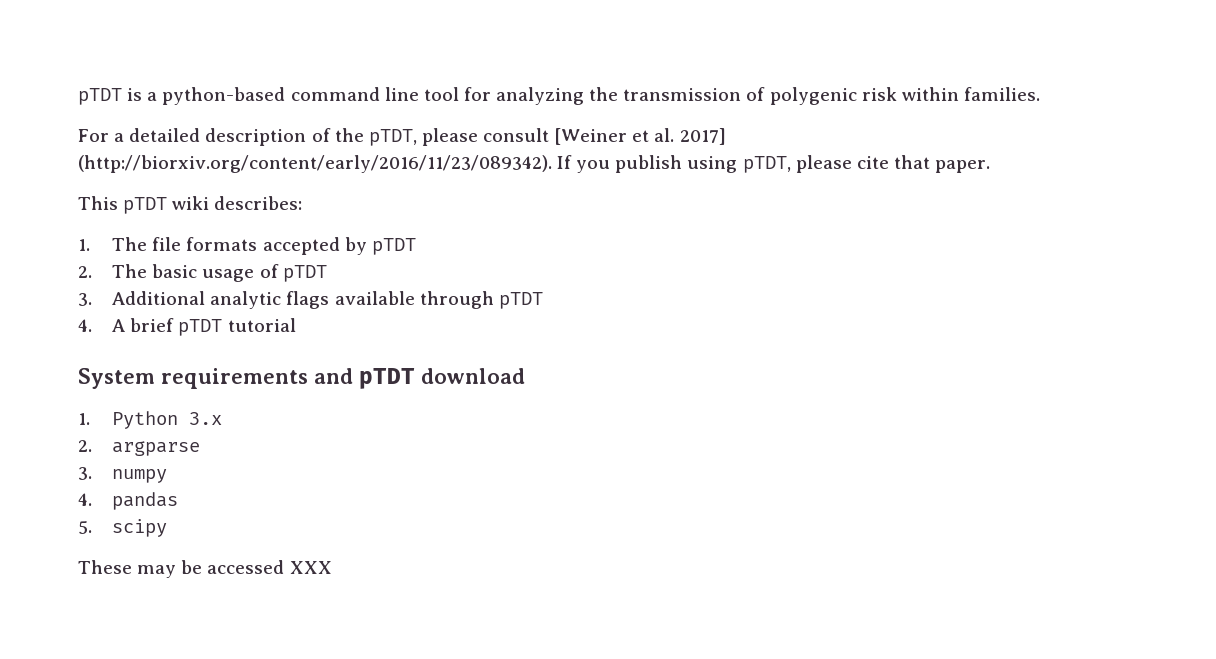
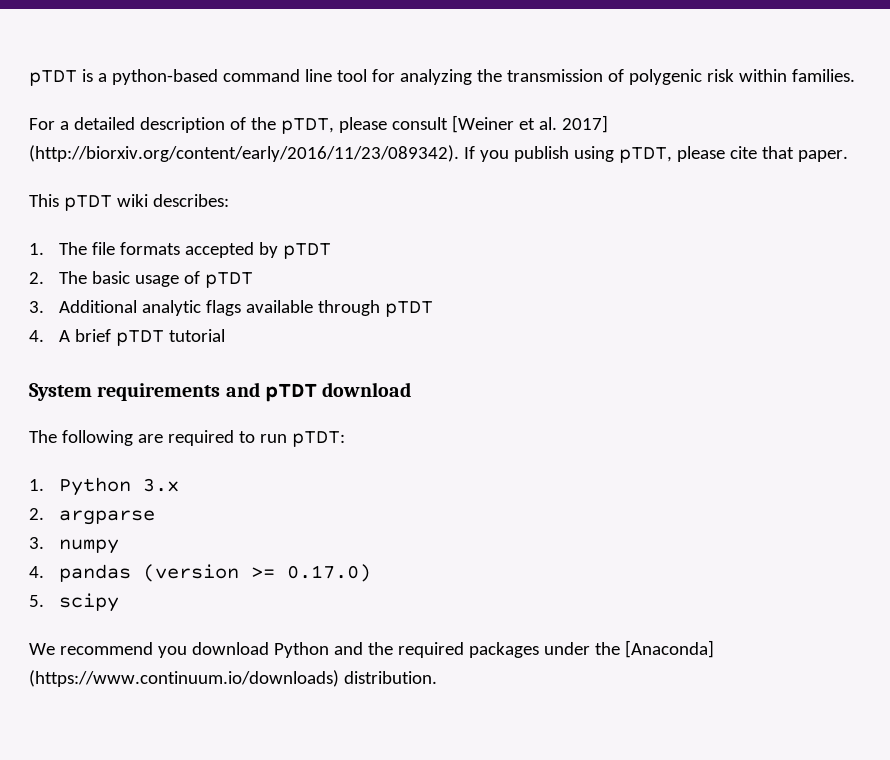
+ The following are required to run pTDT:
- 4. pandas
+ 4. pandas (version >= 0.17.0)
- These may be accessed XXX
+ We recommend you download Python and the required packages under the [Anaconda] (https://www.continuum.io/downloads) distribution.

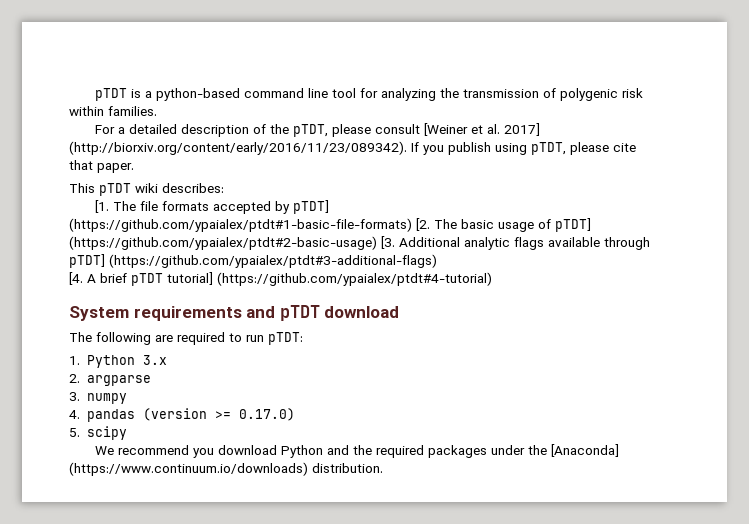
- 1. The file formats accepted by pTDT
- 2. The basic usage of pTDT
- 3. Additional analytic flags available through pTDT
- 4. A brief pTDT tutorial
+ [1. The file formats accepted by pTDT] (https://github.com/ypaialex/ptdt#1-basic-file-formats) [2. The basic usage of pTDT] (https://github.com/ypaialex/ptdt#2-basic-usage) [3. Additional analytic flags available through pTDT] (https://github.com/ypaialex/ptdt#3-additional-flags)
+ [4. A brief pTDT tutorial] (https://github.com/ypaialex/ptdt#4-tutorial)

